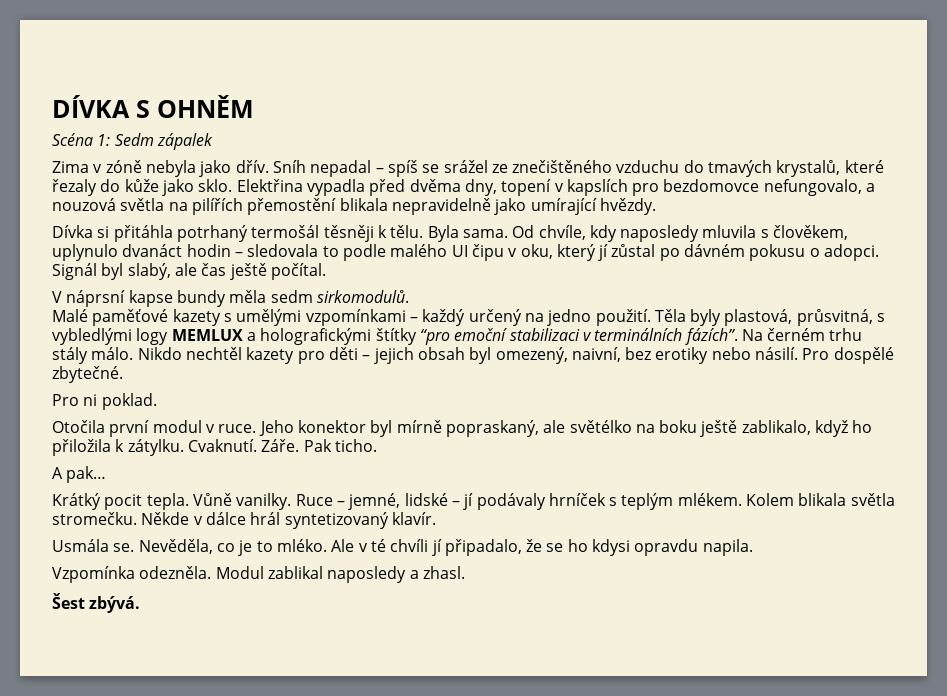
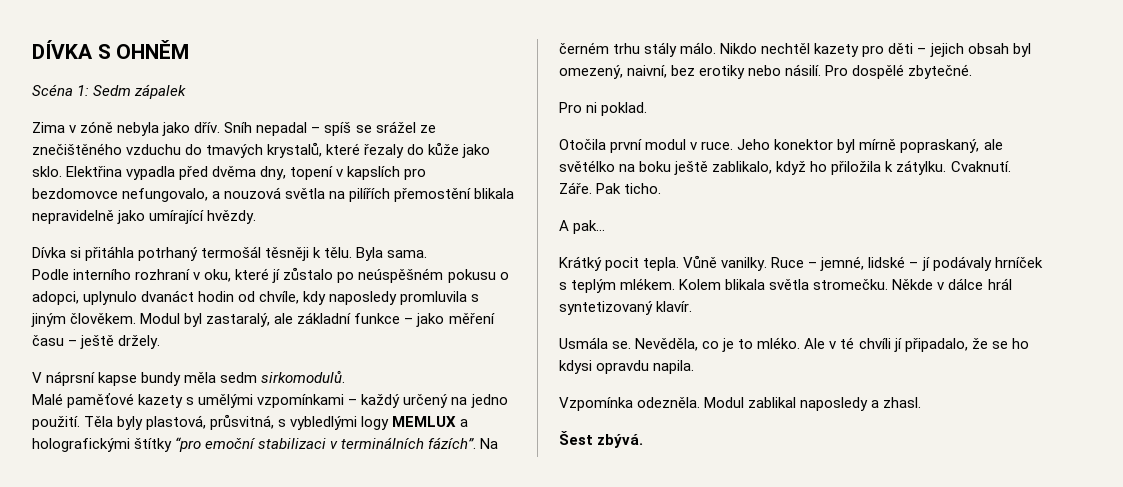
- Byla sama. Od chvíle, kdy naposledy mluvila s člověkem, uplynulo dvanáct hodin – sledovala to podle malého UI čipu v oku, který jí zůstal po dávném pokusu o adopci. Signál byl slabý, ale čas ještě počítal.
+ Byla sama.
+ Podle interního rozhraní v oku, které jí zůstalo po neúspěšném pokusu o adopci, uplynulo dvanáct hodin od chvíle, kdy naposledy promluvila s jiným člověkem. Modul byl zastaralý, ale základní funkce – jako měření času – ještě držely.

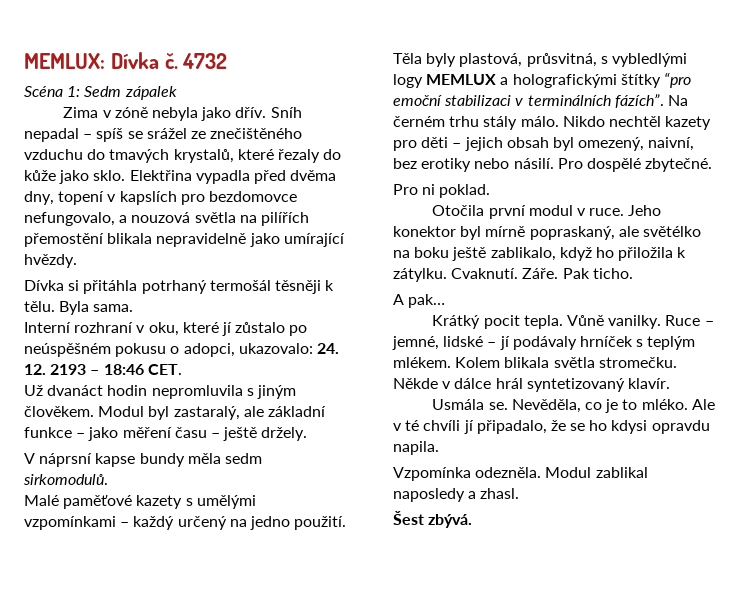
- DÍVKA S OHNĚM
+ MEMLUX: Dívka č. 4732
- Podle interního rozhraní v oku, které jí zůstalo po neúspěšném pokusu o adopci, uplynulo dvanáct hodin od chvíle, kdy naposledy promluvila s jiným člověkem.
+ Interní rozhraní v oku, které jí zůstalo po neúspěšném pokusu o adopci, ukazovalo: 24. 12. 2193 – 18:46 CET.
+ Už dvanáct hodin nepromluvila s jiným člověkem.

